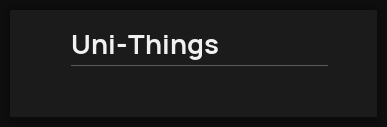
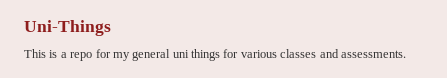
+ This is a repo for my general uni things for various classes and assessments.

